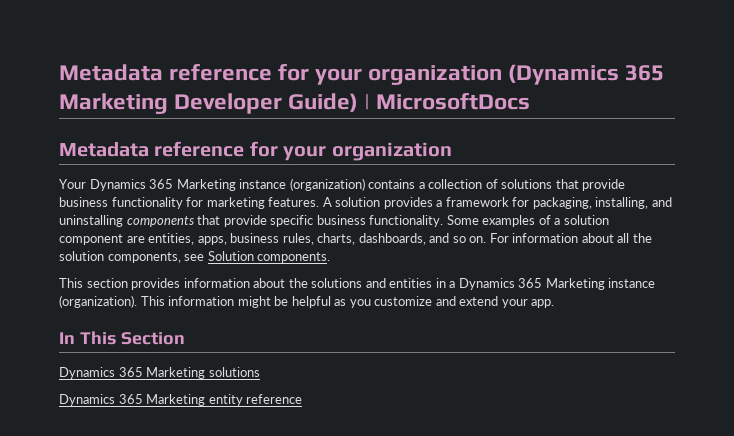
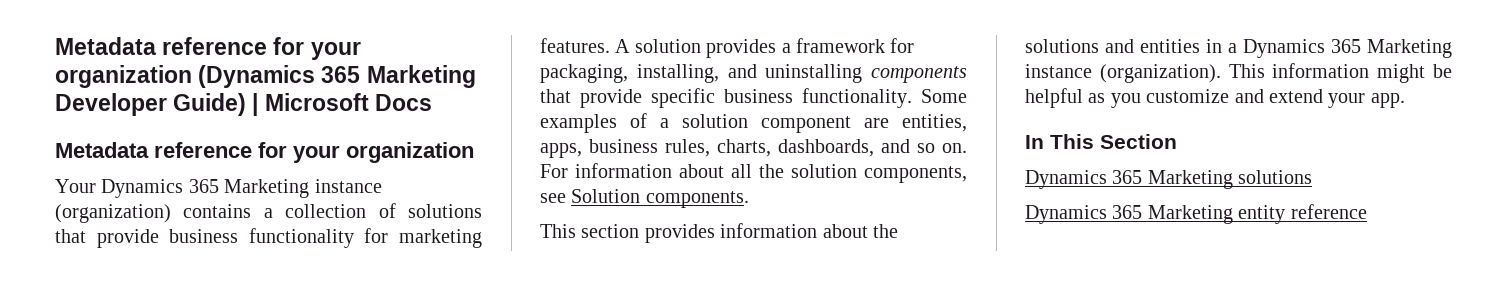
- Metadata reference for your organization (Dynamics 365 Marketing Developer Guide) | MicrosoftDocs
+ Metadata reference for your organization (Dynamics 365 Marketing Developer Guide) | Microsoft Docs

